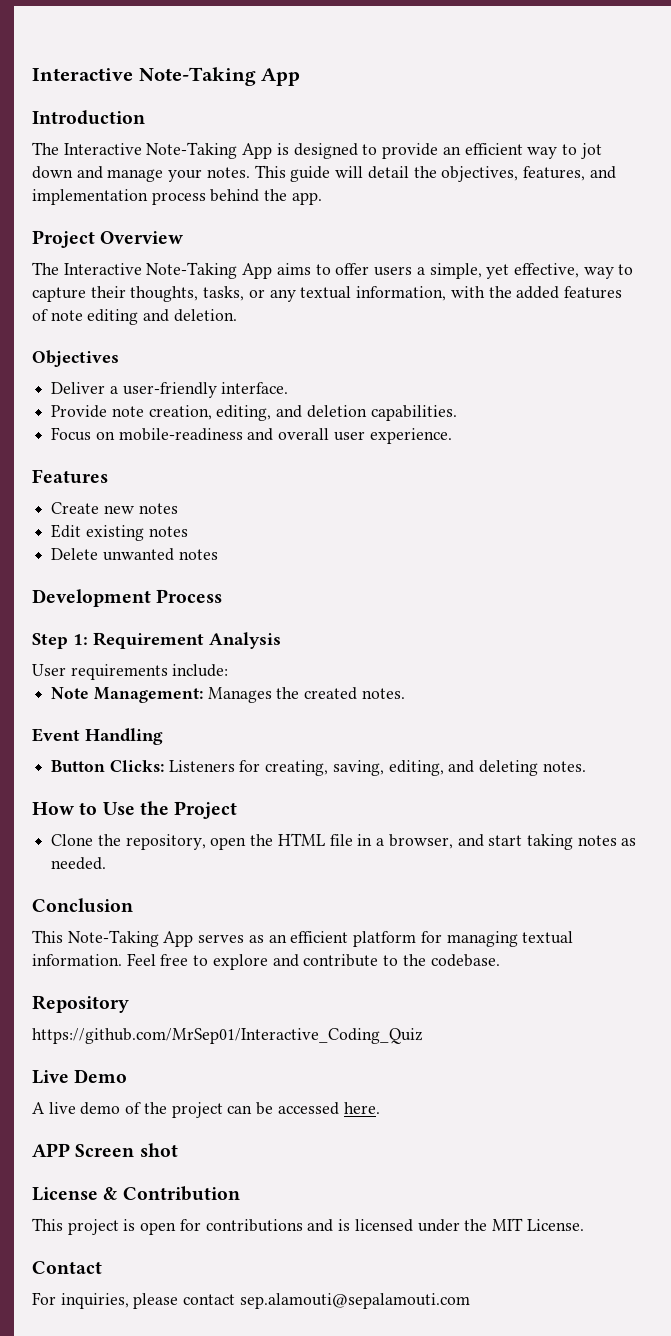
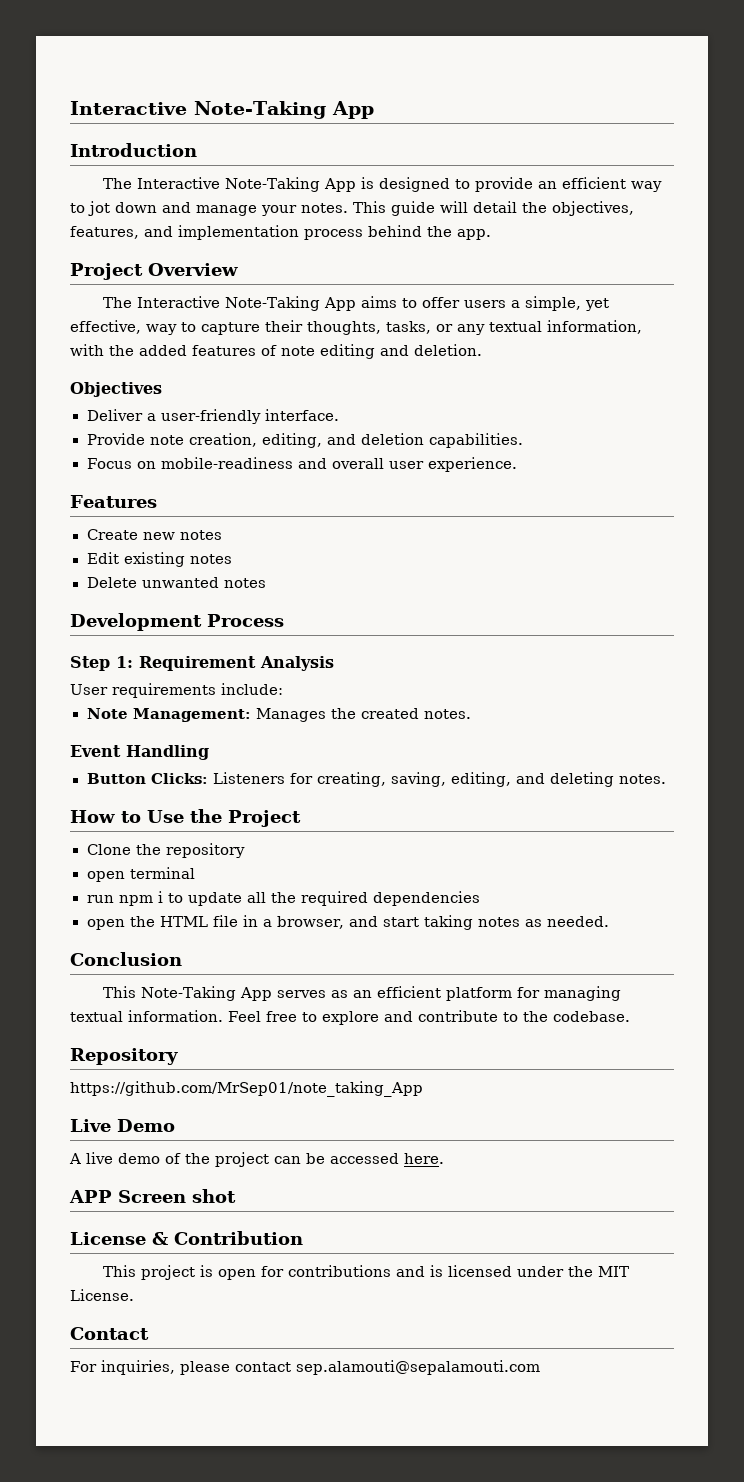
- Clone the repository, open the HTML file in a browser, and start taking notes as needed.
+ Clone the repository
+ open terminal
+ run npm i to update all the required dependencies
+ open the HTML file in a browser, and start taking notes as needed.
- https://github.com/MrSep01/Interactive_Coding_Quiz
+ https://github.com/MrSep01/note_taking_App

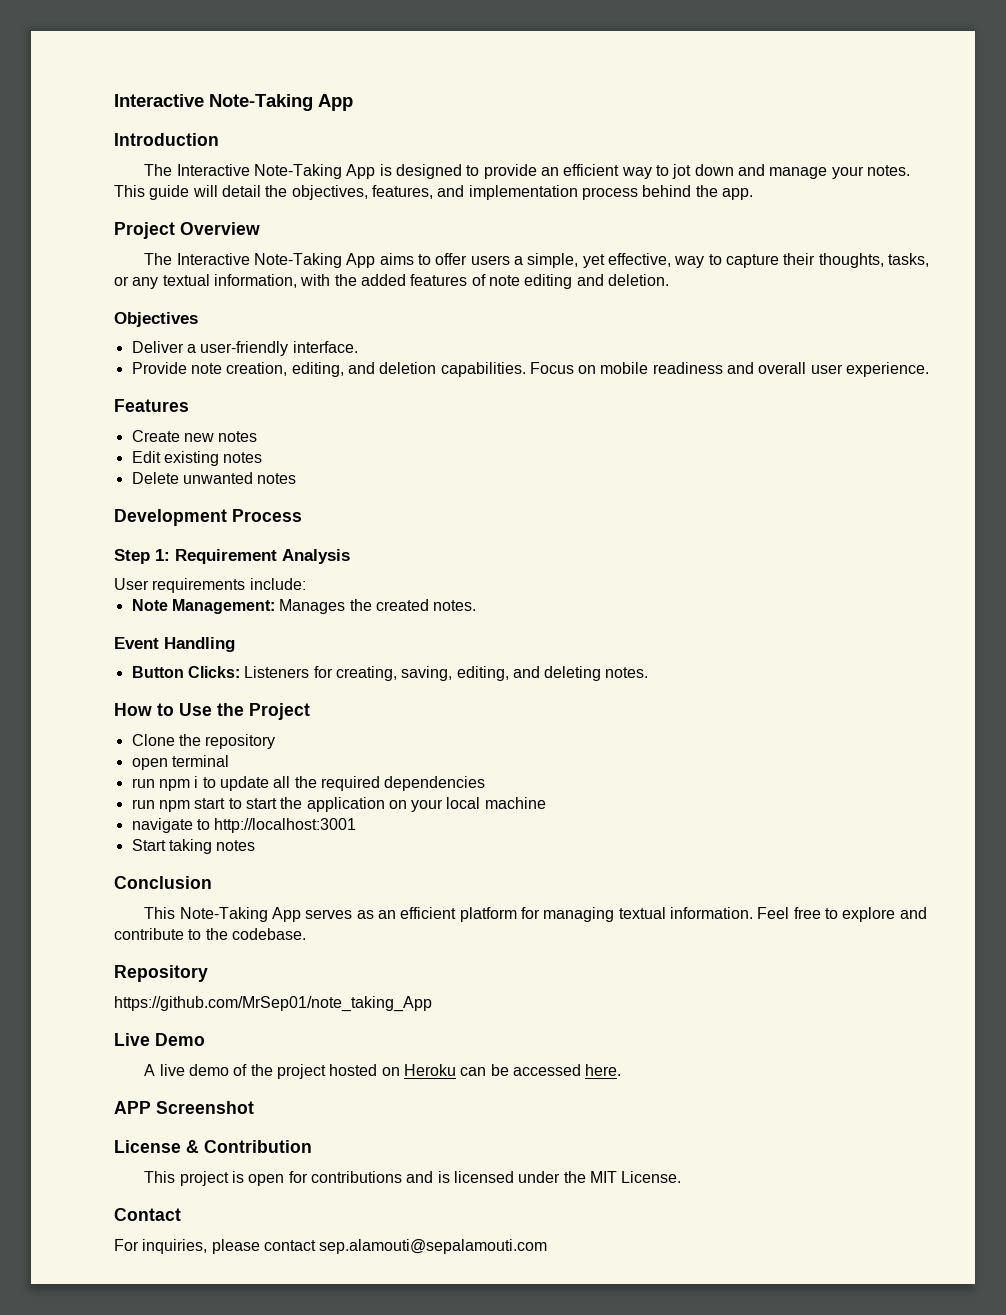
- Provide note creation, editing, and deletion capabilities.
- Focus on mobile-readiness and overall user experience.
+ Provide note creation, editing, and deletion capabilities. Focus on mobile readiness and overall user experience.
- open the HTML file in a browser, and start taking notes as needed.
+ run npm start to start the application on your local machine
+ navigate to http://localhost:3001
+ Start taking notes
- A live demo of the project can be accessed here.
+ A live demo of the project hosted on Heroku can be accessed here.
- APP Screen shot
+ APP Screenshot

